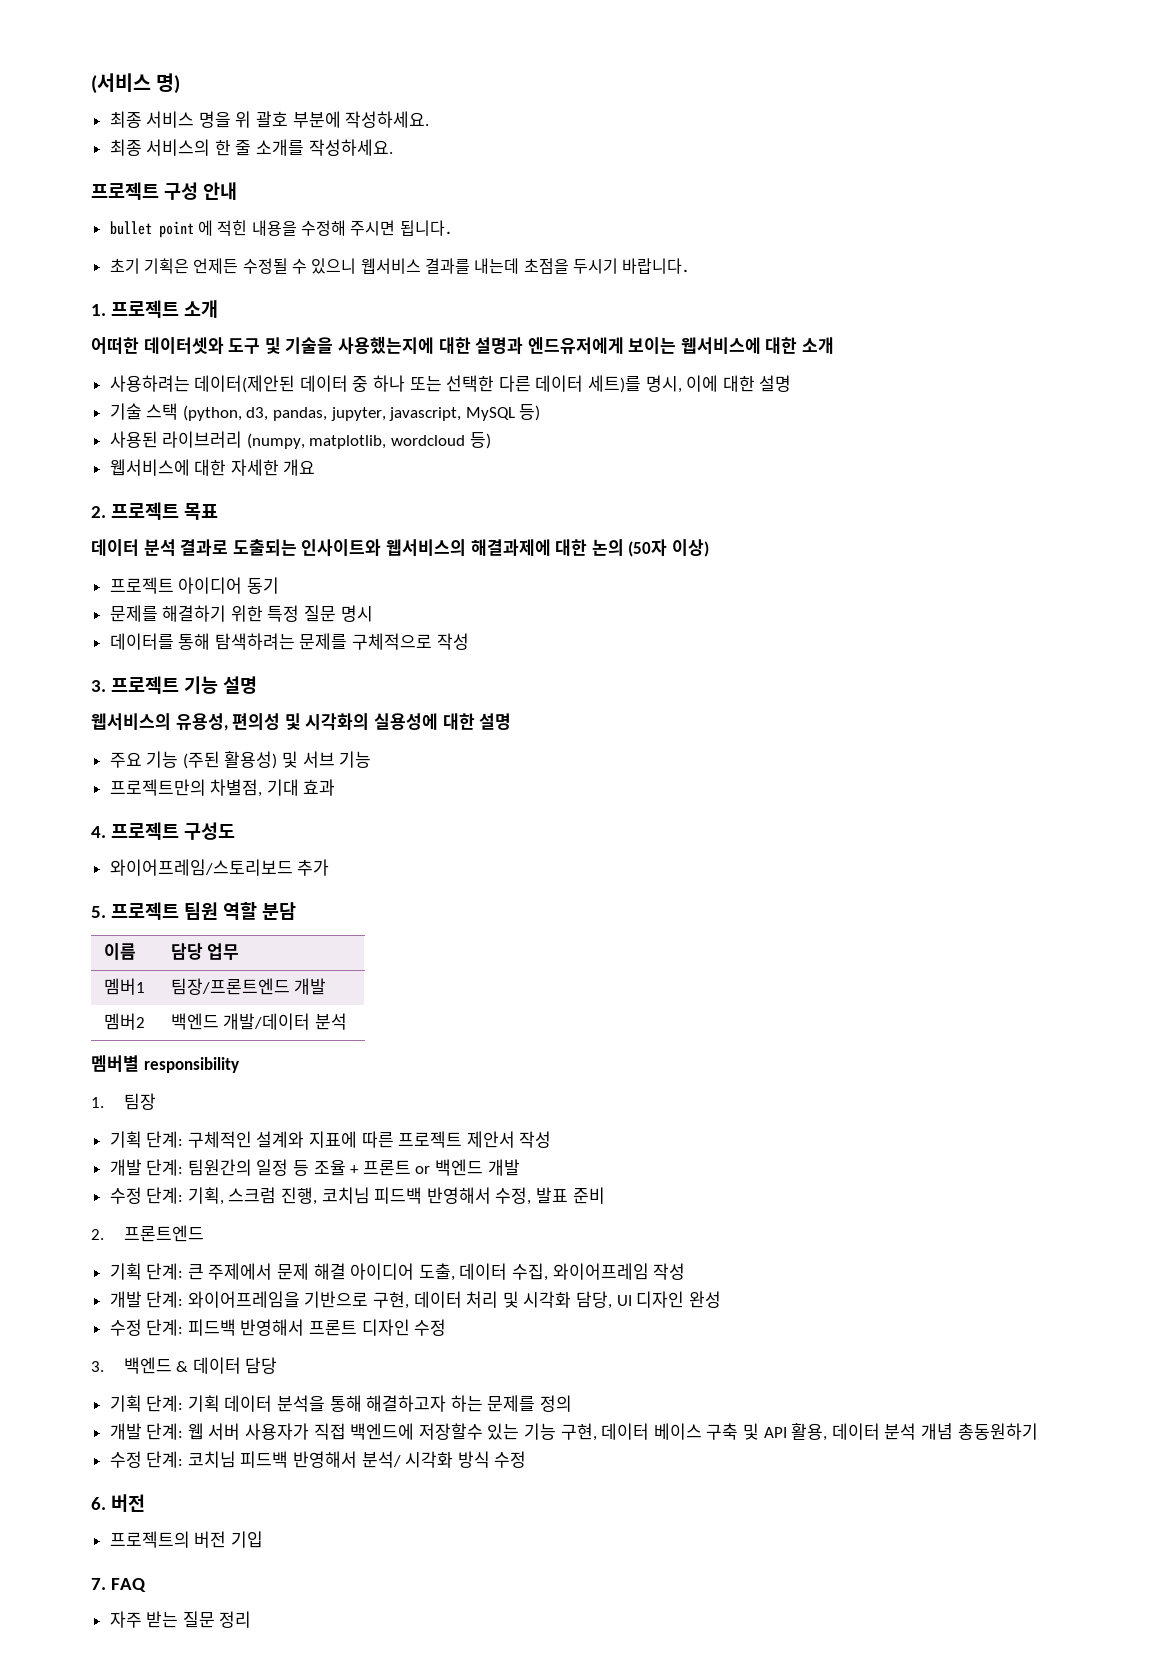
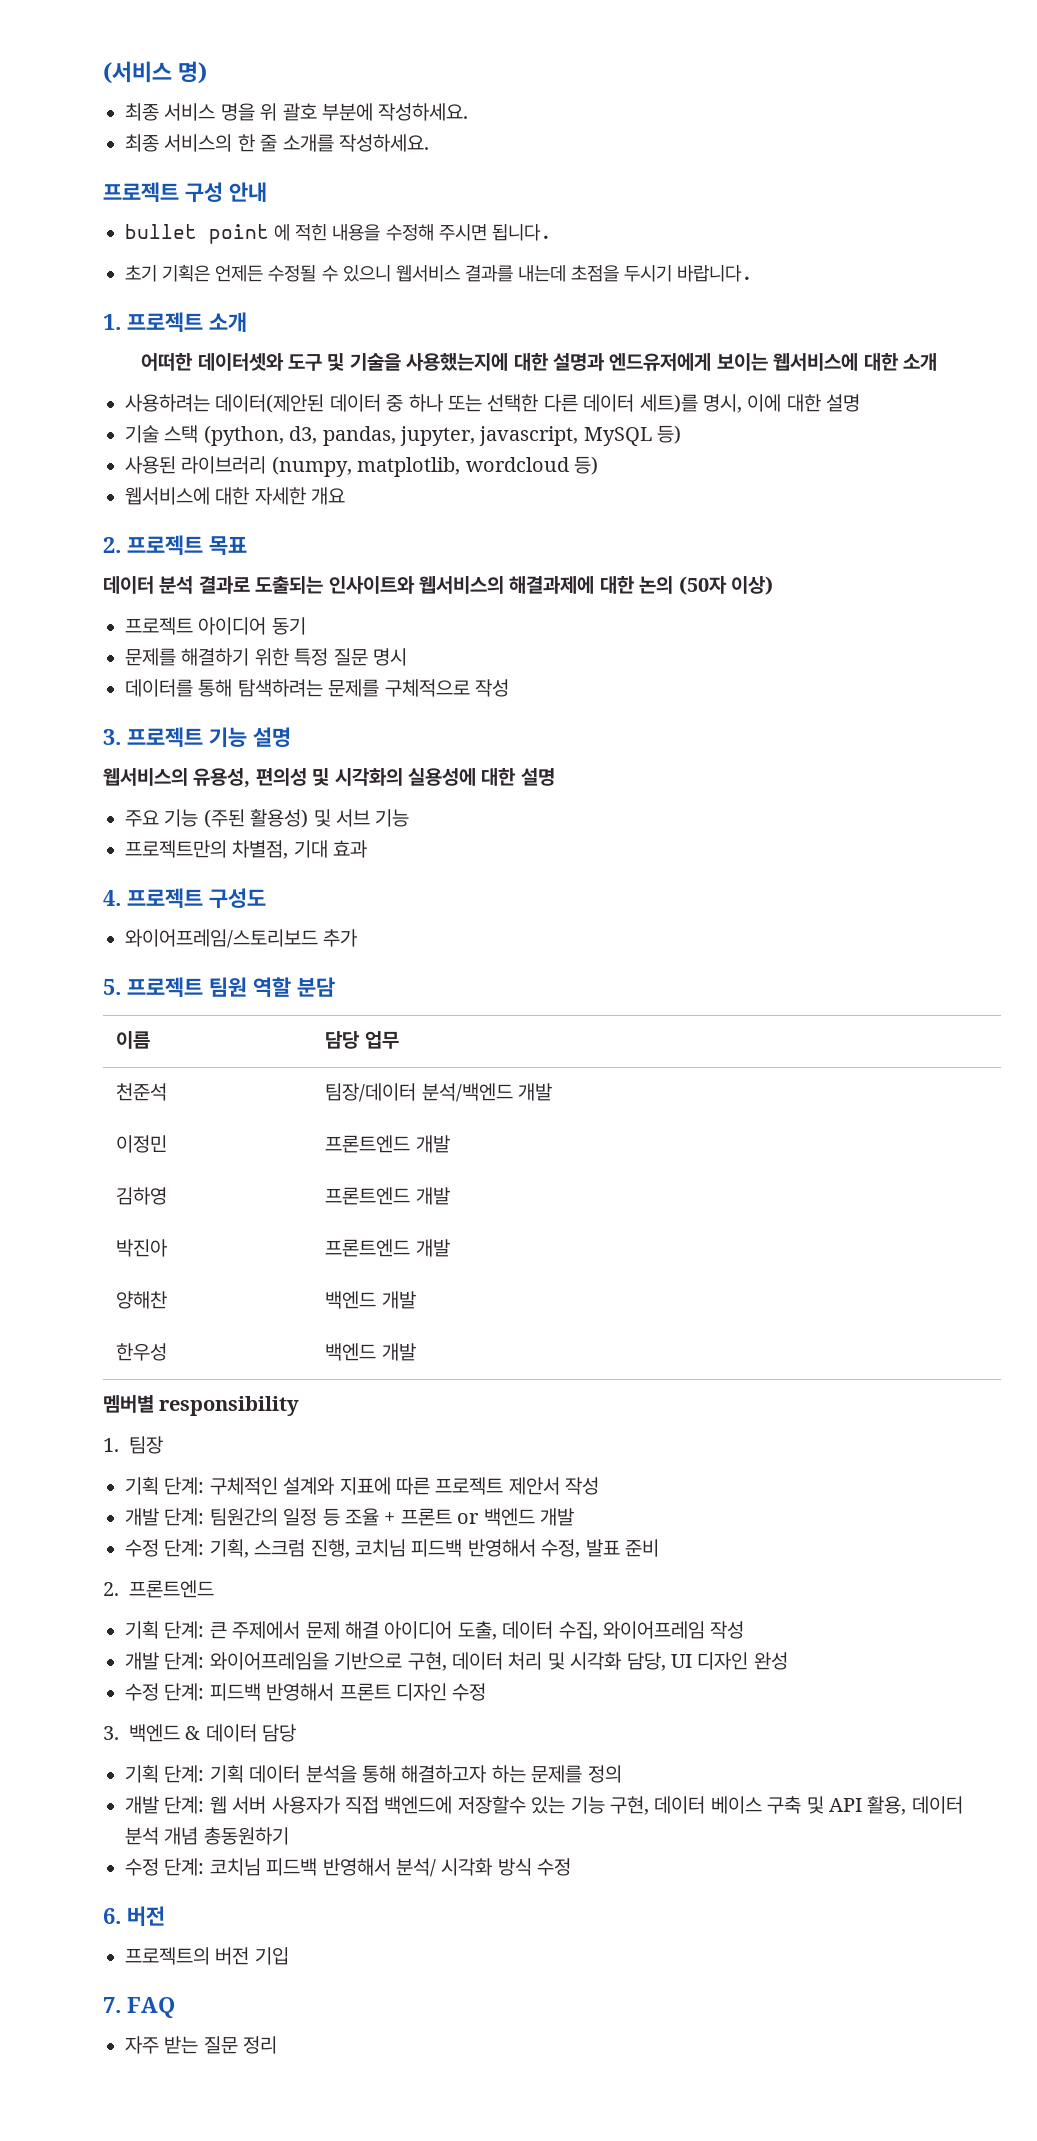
- 멤버1 | 팀장/프론트엔드 개발
- 멤버2 | 백엔드 개발/데이터 분석
+ 천준석 | 팀장/데이터 분석/백엔드 개발
+ 이정민 | 프론트엔드 개발
+ 김하영 | 프론트엔드 개발
+ 박진아 | 프론트엔드 개발
+ 양해찬 | 백엔드 개발
+ 한우성 | 백엔드 개발

